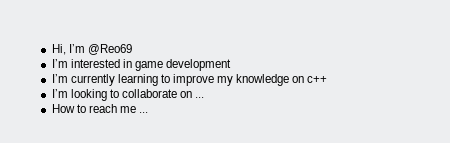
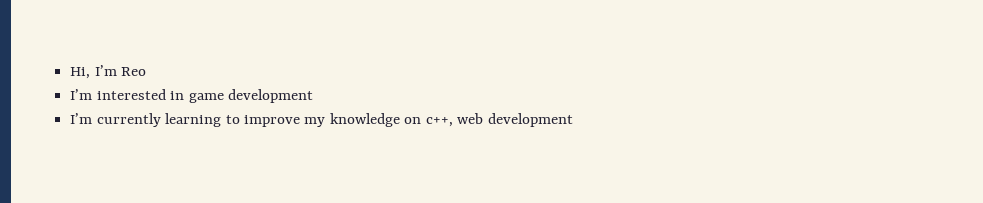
- Hi, I’m @Reo69
+ Hi, I’m Reo
- I’m currently learning to improve my knowledge on c++
- I’m looking to collaborate on ...
- How to reach me ...
+ I’m currently learning to improve my knowledge on c++, web development

